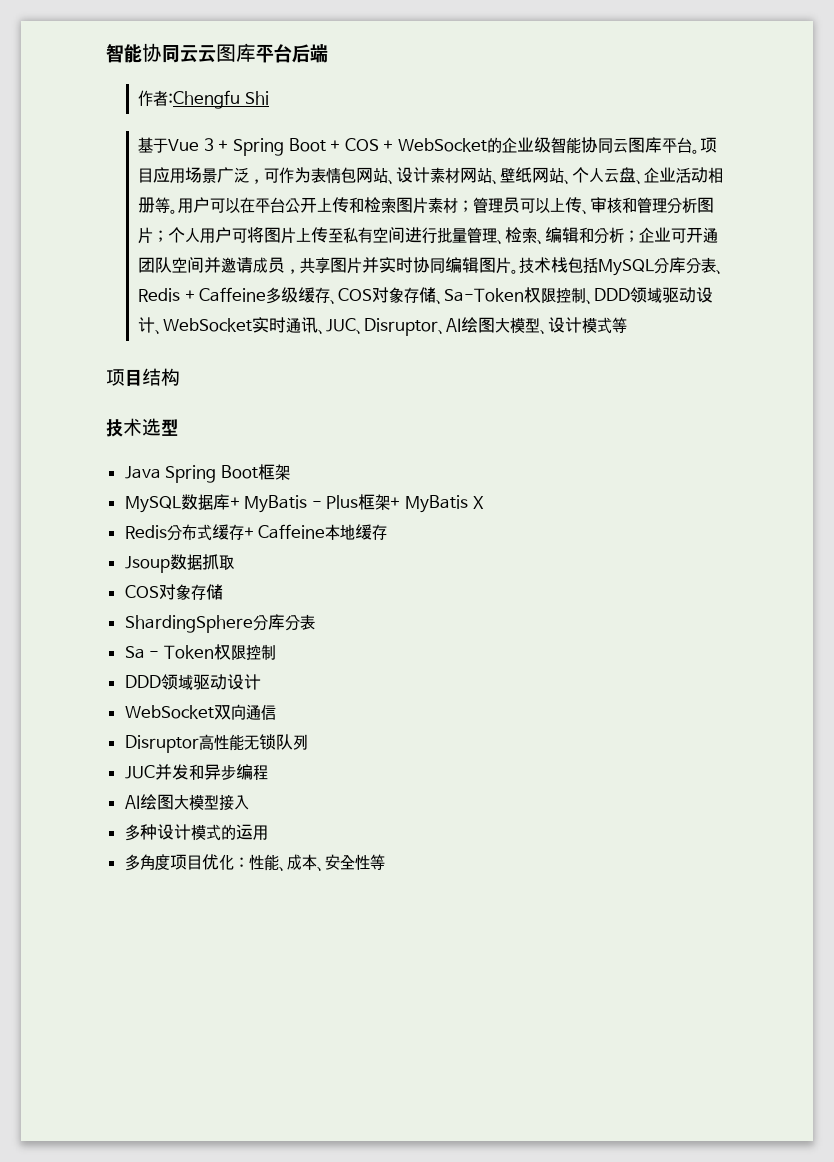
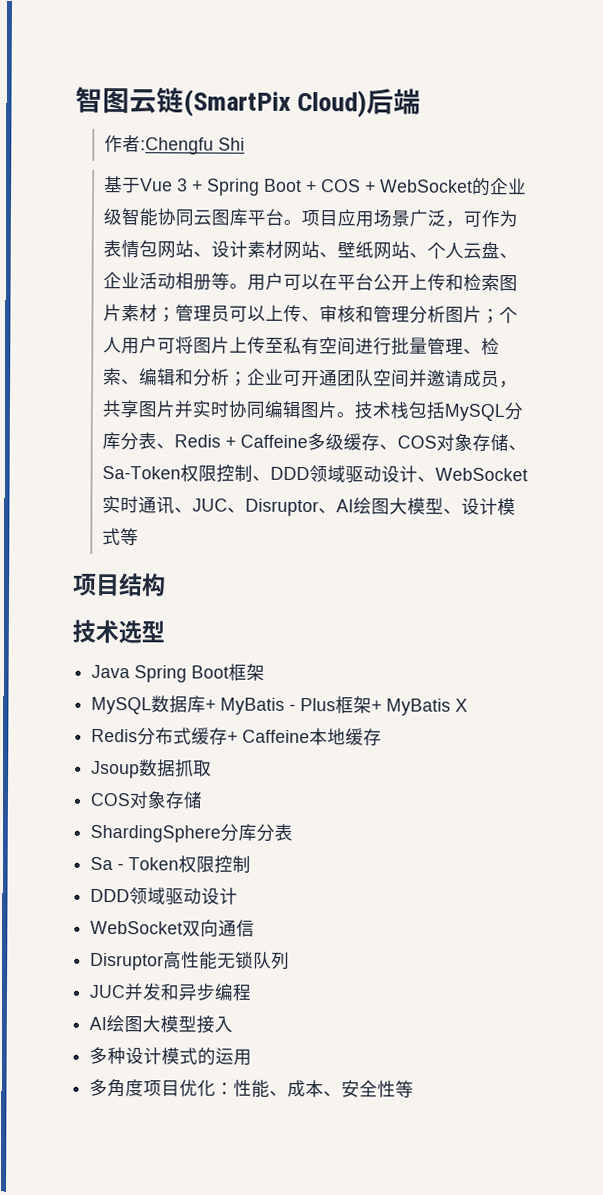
- 智能协同云云图库平台后端
+ 智图云链(SmartPix Cloud)后端

